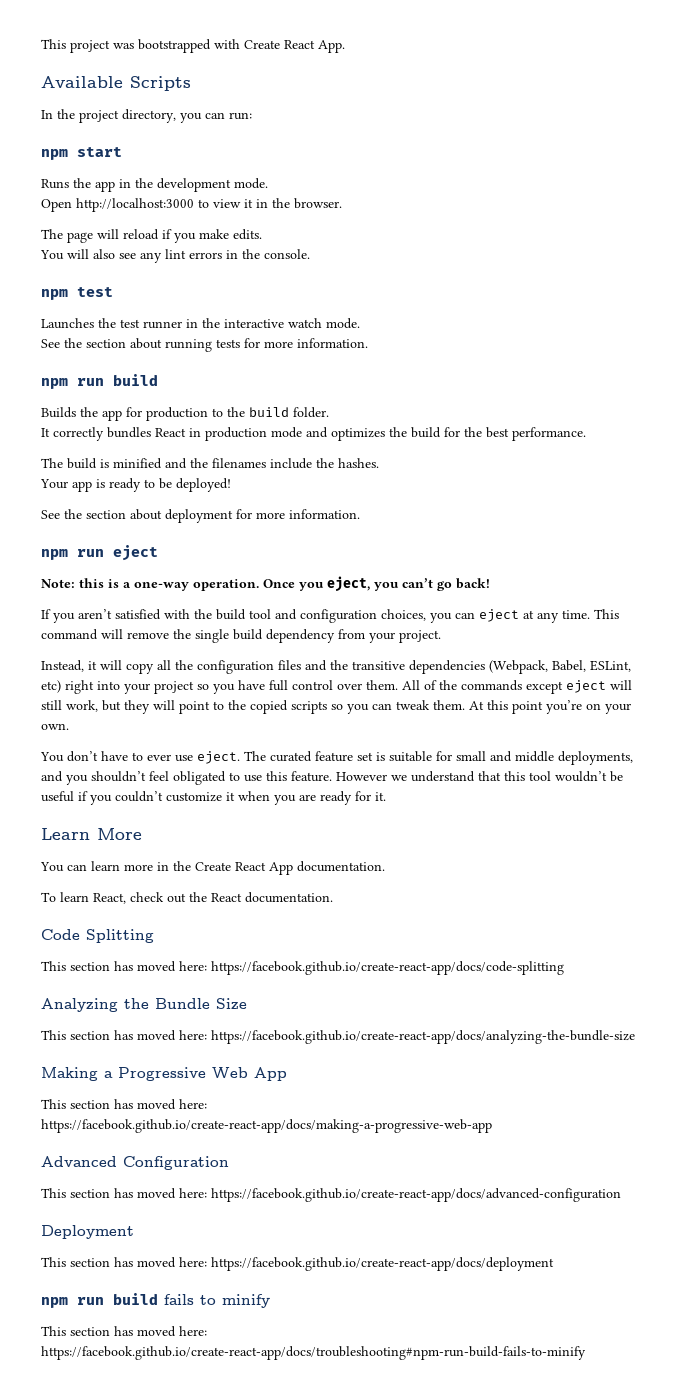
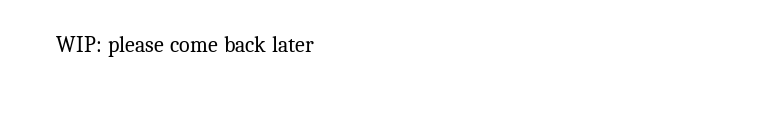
- This project was bootstrapped with Create React App.
- Available Scripts
- In the project directory, you can run:
- npm start
- Runs the app in the development mode.
- Open http://localhost:3000 to view it in the browser.
- The page will reload if you make edits.
- You will also see any lint errors in the console.
- npm test
- Launches the test runner in the interactive watch mode.
- See the section about running tests for more information.
- npm run build
- Builds the app for production to the build folder.
- It correctly bundles React in production mode and optimizes the build for the best performance.
- The build is minified and the filenames include the hashes.
- Your app is ready to be deployed!
- See the section about deployment for more information.
- npm run eject
- Note: this is a one-way operation. Once you eject, you can’t go back!
- If you aren’t satisfied with the build tool and configuration choices, you can eject at any time. This command will remove the single build dependency from your project.
- Instead, it will copy all the configuration files and the transitive dependencies (Webpack, Babel, ESLint, etc) right into your project so you have full control over them. All of the commands except eject will still work, but they will point to the copied scripts so you can tweak them. At this point you’re on your own.
- You don’t have to ever use eject. The curated feature set is suitable for small and middle deployments, and you shouldn’t feel obligated to use this feature. However we understand that this tool wouldn’t be useful if you couldn’t customize it when you are ready for it.
- Learn More
- You can learn more in the Create React App documentation.
- To learn React, check out the React documentation.
- Code Splitting
- This section has moved here: https://facebook.github.io/create-react-app/docs/code-splitting
- Analyzing the Bundle Size
- This section has moved here: https://facebook.github.io/create-react-app/docs/analyzing-the-bundle-size
- Making a Progressive Web App
- This section has moved here: https://facebook.github.io/create-react-app/docs/making-a-progressive-web-app
- Advanced Configuration
- This section has moved here: https://facebook.github.io/create-react-app/docs/advanced-configuration
- Deployment
- This section has moved here: https://facebook.github.io/create-react-app/docs/deployment
- npm run build fails to minify
- This section has moved here: https://facebook.github.io/create-react-app/docs/troubleshooting#npm-run-build-fails-to-minify
+ WIP: please come back later

